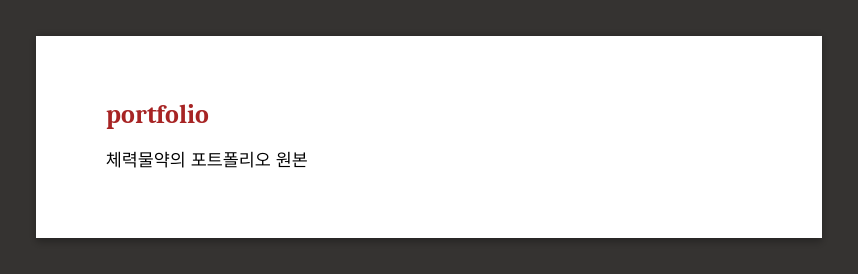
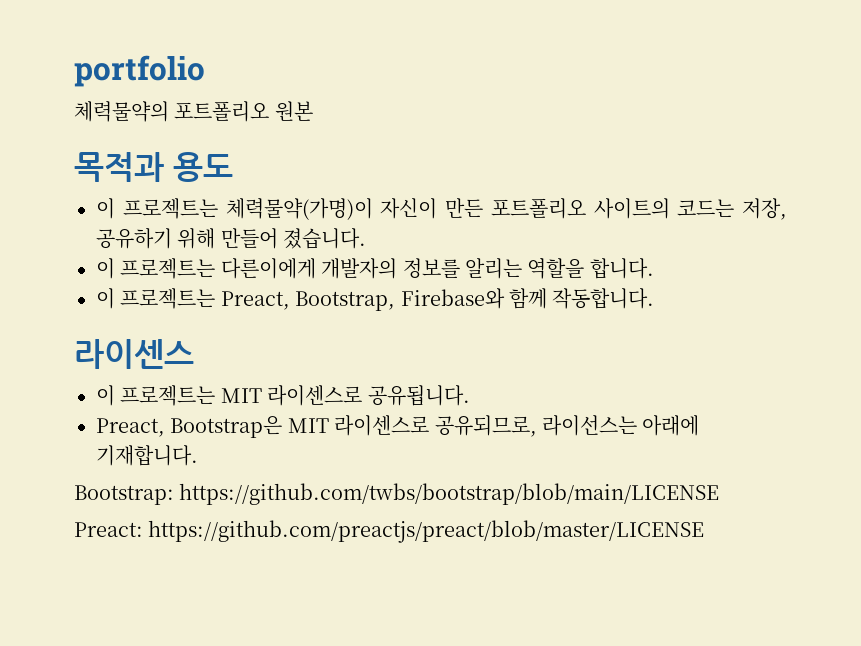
+ 목적과 용도
+ 이 프로젝트는 체력물약(가명)이 자신이 만든 포트폴리오 사이트의 코드는 저장, 공유하기 위해 만들어 졌습니다.
+ 이 프로젝트는 다른이에게 개발자의 정보를 알리는 역할을 합니다.
+ 이 프로젝트는 Preact, Bootstrap, Firebase와 함께 작동합니다.
+ 라이센스
+ 이 프로젝트는 MIT 라이센스로 공유됩니다.
+ Preact, Bootstrap은 MIT 라이센스로 공유되므로, 라이선스는 아래에 기재합니다.
+ Bootstrap: https://github.com/twbs/bootstrap/blob/main/LICENSE
+ Preact: https://github.com/preactjs/preact/blob/master/LICENSE

